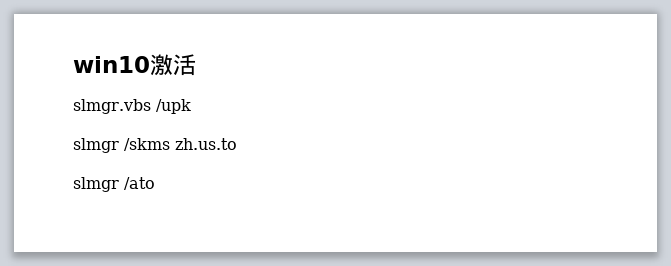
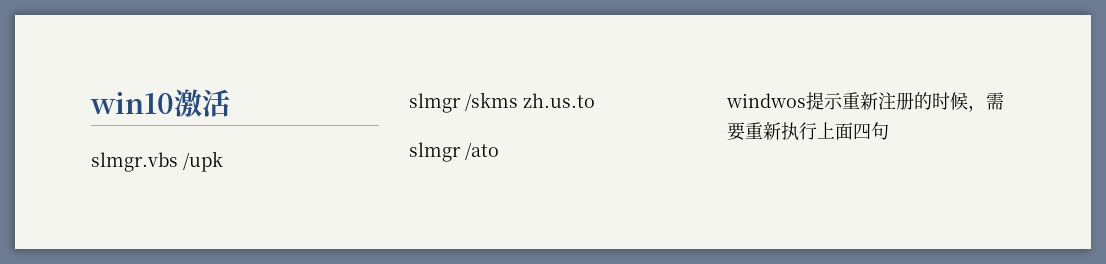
+ windwos提示重新注册的时候，需要重新执行上面四句

